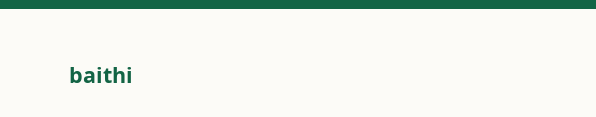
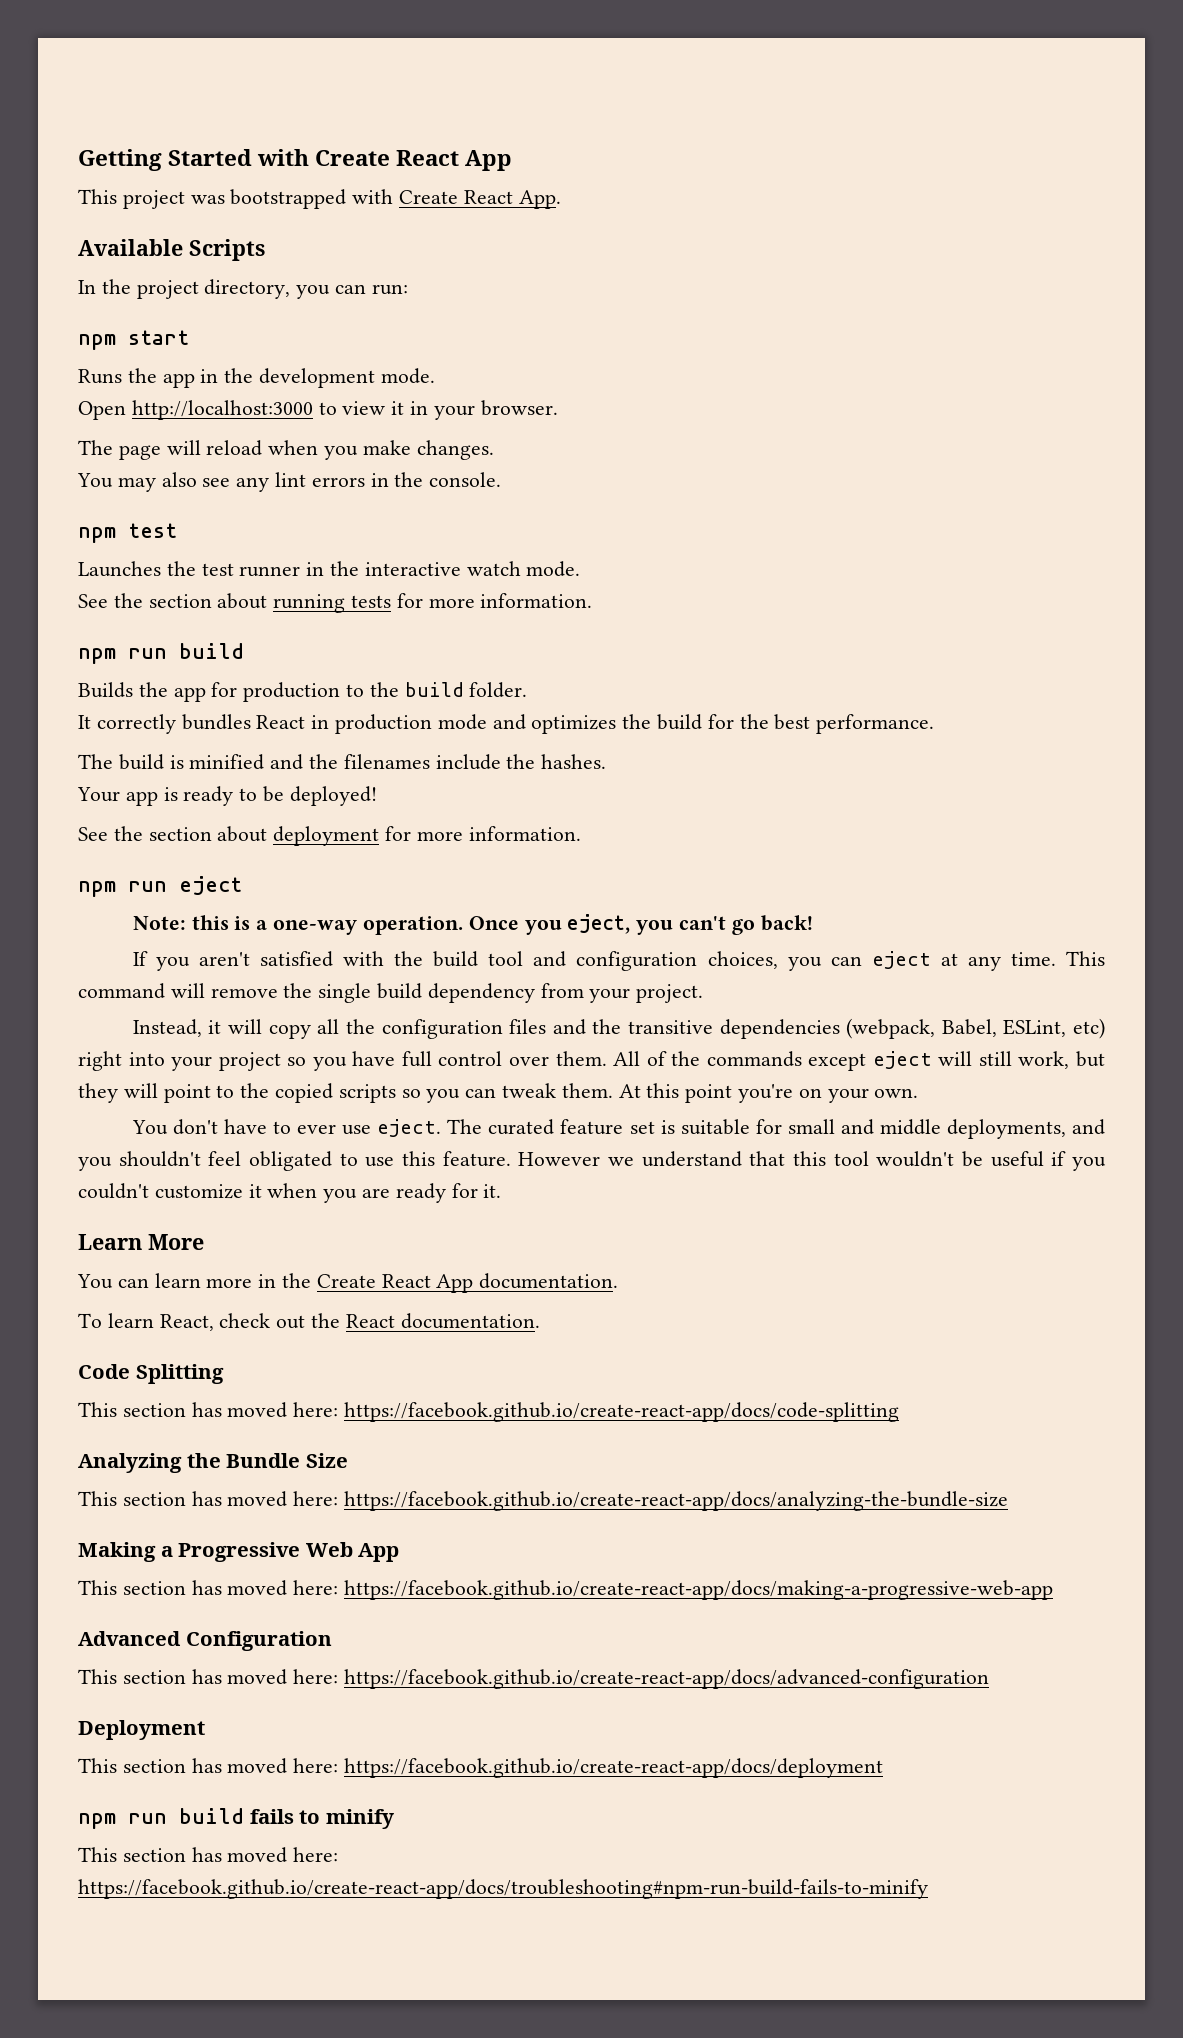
- baithi
+ Getting Started with Create React App
+ This project was bootstrapped with Create React App.
+ Available Scripts
+ In the project directory, you can run:
+ npm start
+ Runs the app in the development mode.
+ Open http://localhost:3000 to view it in your browser.
+ The page will reload when you make changes.
+ You may also see any lint errors in the console.
+ npm test
+ Launches the test runner in the interactive watch mode.
+ See the section about running tests for more information.
+ npm run build
+ Builds the app for production to the build folder.
+ It correctly bundles React in production mode and optimizes the build for the best performance.
+ The build is minified and the filenames include the hashes.
+ Your app is ready to be deployed!
+ See the section about deployment for more information.
+ npm run eject
+ Note: this is a one-way operation. Once you eject, you can't go back!
+ If you aren't satisfied with the build tool and configuration choices, you can eject at any time. This command will remove the single build dependency from your project.
+ Instead, it will copy all the configuration files and the transitive dependencies (webpack, Babel, ESLint, etc) right into your project so you have full control over them. All of the commands except eject will still work, but they will point to the copied scripts so you can tweak them. At this point you're on your own.
+ You don't have to ever use eject. The curated feature set is suitable for small and middle deployments, and you shouldn't feel obligated to use this feature. However we understand that this tool wouldn't be useful if you couldn't customize it when you are ready for it.
+ Learn More
+ You can learn more in the Create React App documentation.
+ To learn React, check out the React documentation.
+ Code Splitting
+ This section has moved here: https://facebook.github.io/create-react-app/docs/code-splitting
+ Analyzing the Bundle Size
+ This section has moved here: https://facebook.github.io/create-react-app/docs/analyzing-the-bundle-size
+ Making a Progressive Web App
+ This section has moved here: https://facebook.github.io/create-react-app/docs/making-a-progressive-web-app
+ Advanced Configuration
+ This section has moved here: https://facebook.github.io/create-react-app/docs/advanced-configuration
+ Deployment
+ This section has moved here: https://facebook.github.io/create-react-app/docs/deployment
+ npm run build fails to minify
+ This section has moved here: https://facebook.github.io/create-react-app/docs/troubleshooting#npm-run-build-fails-to-minify

